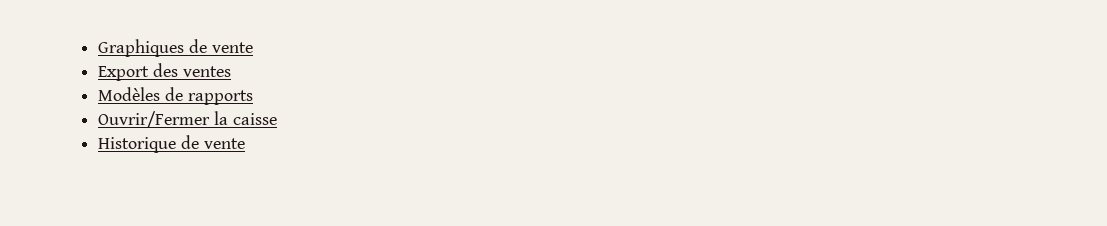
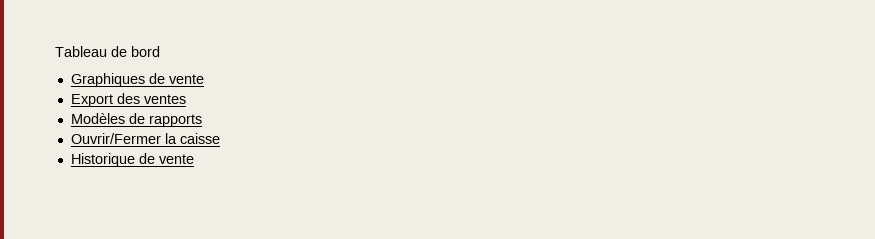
+ Tableau de bord

